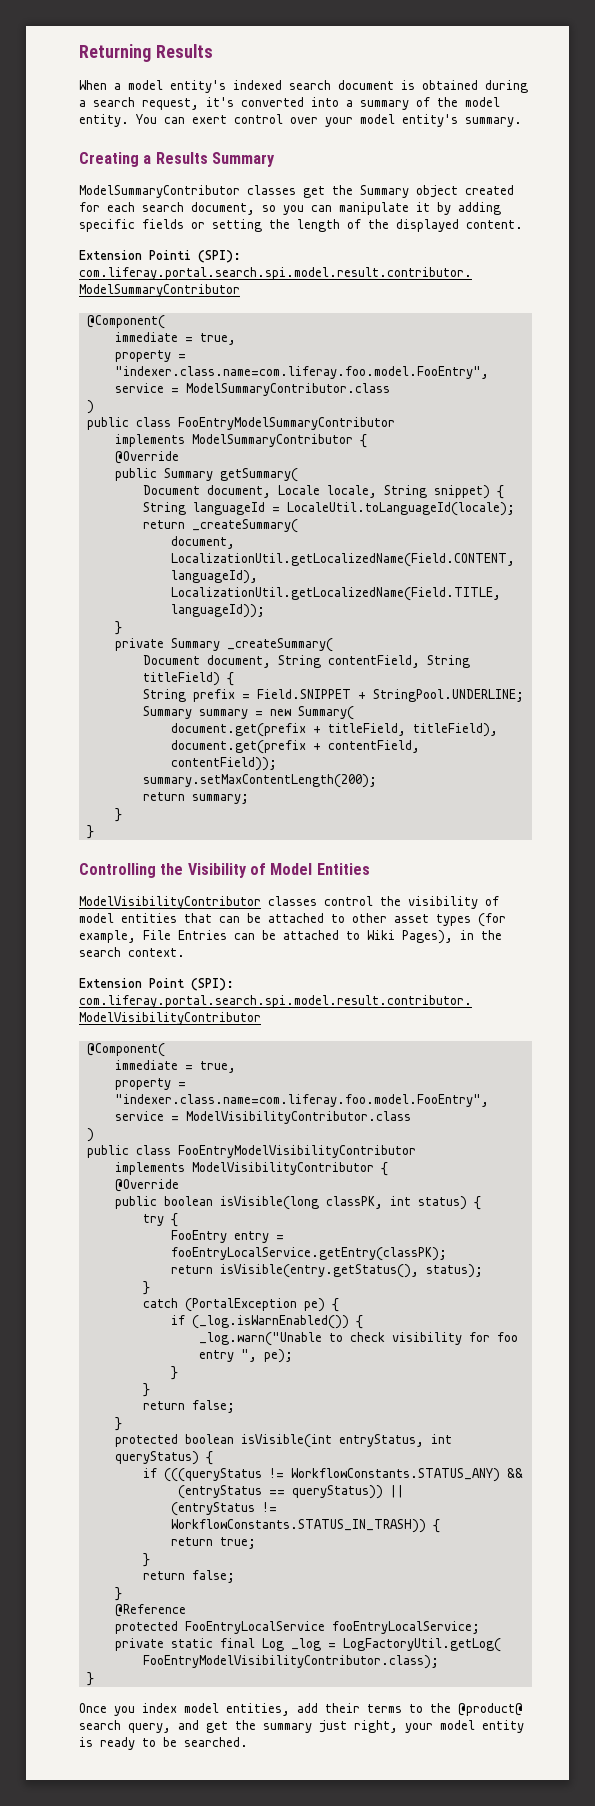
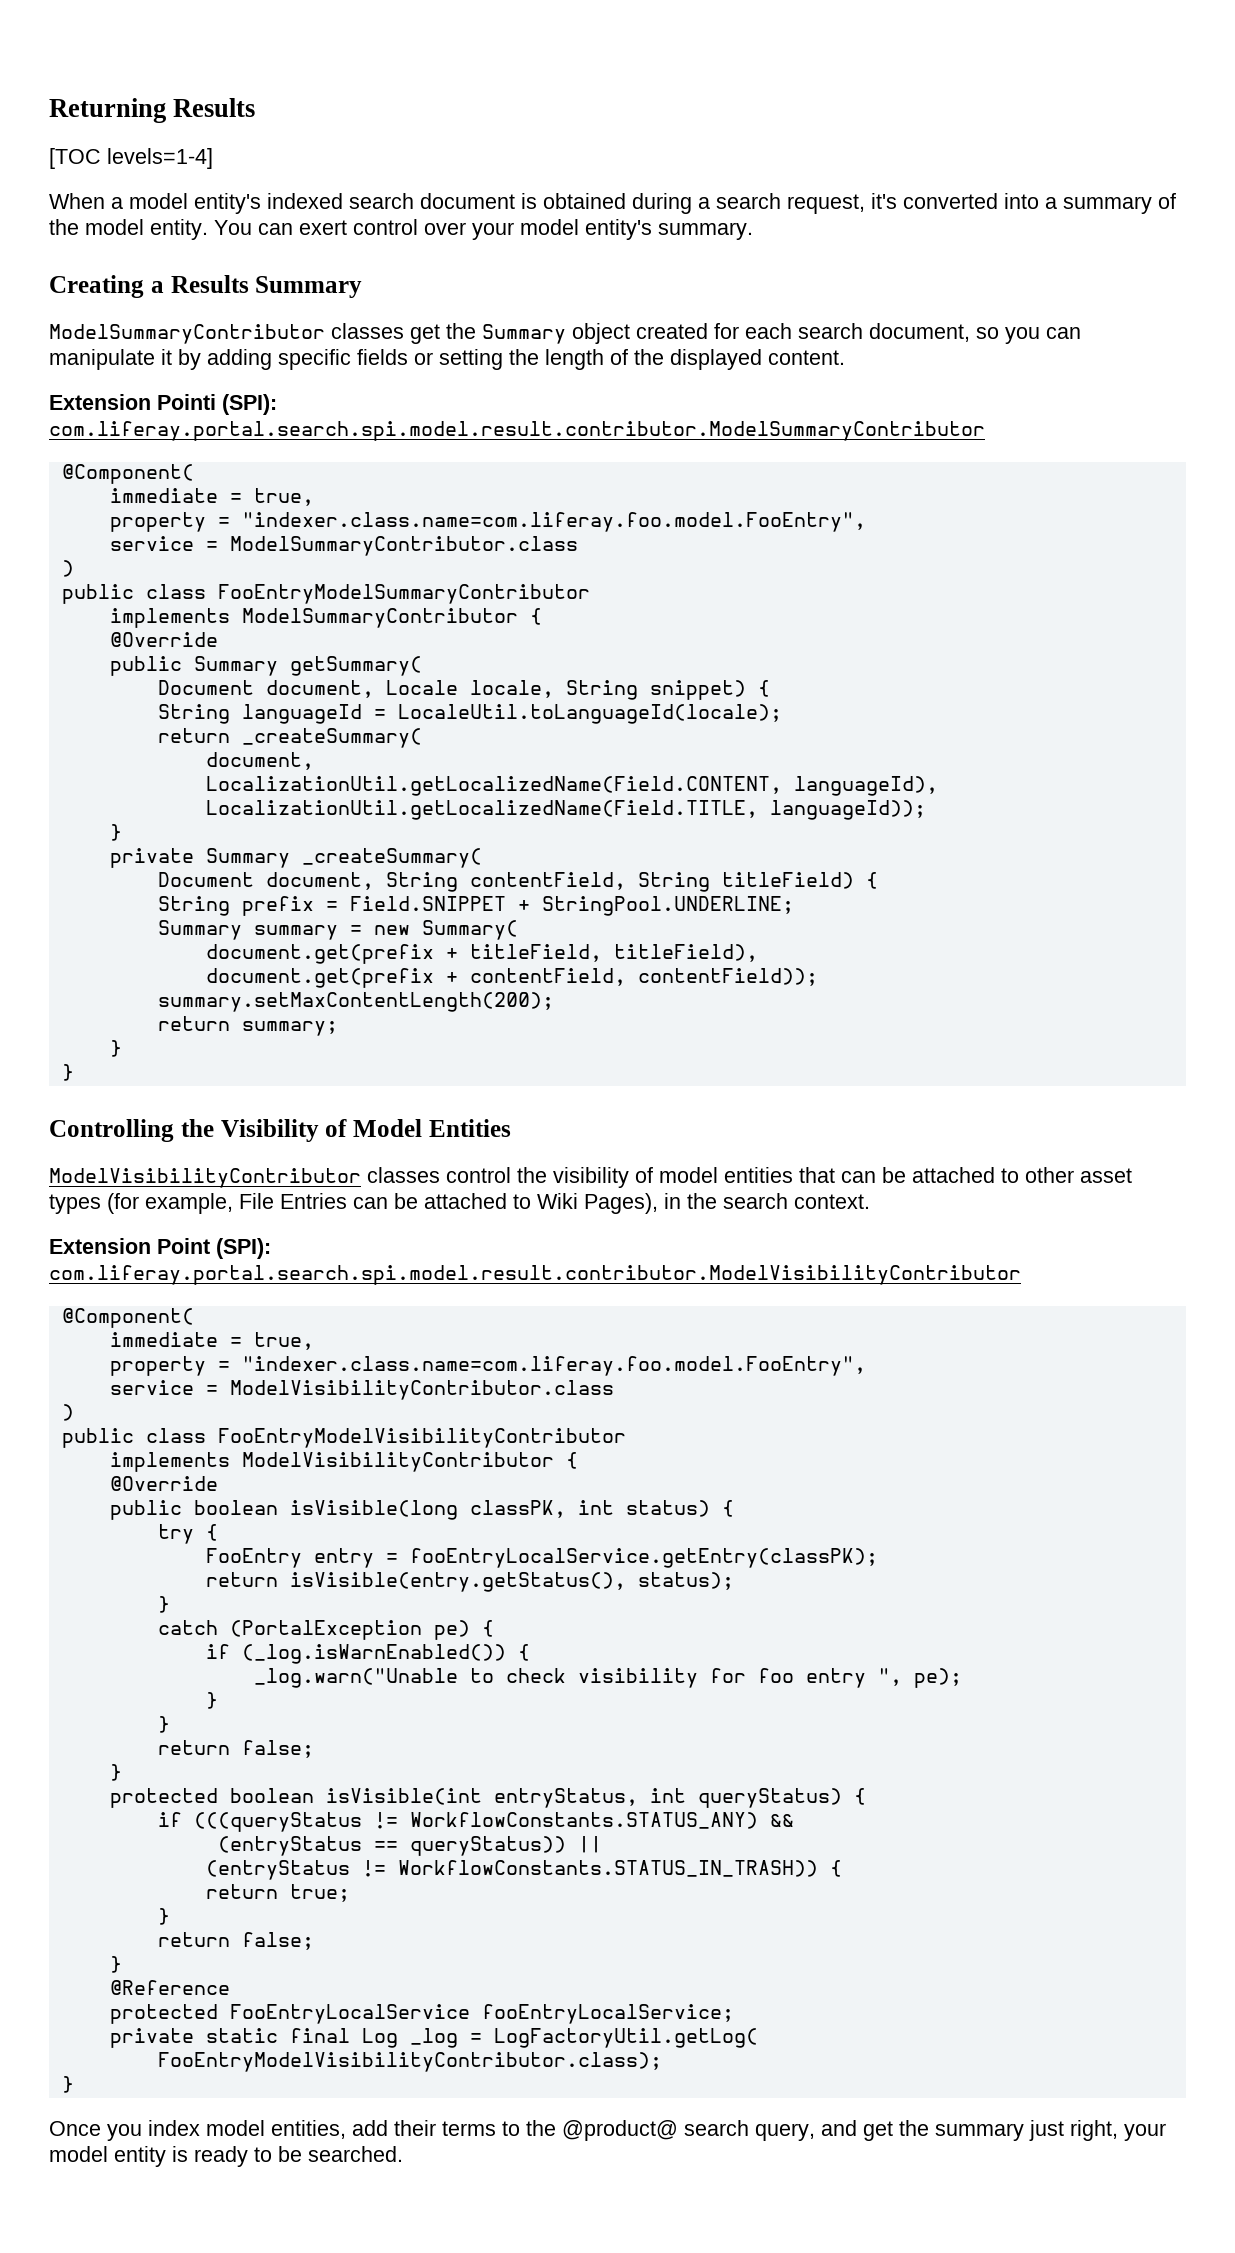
+ [TOC levels=1-4]

